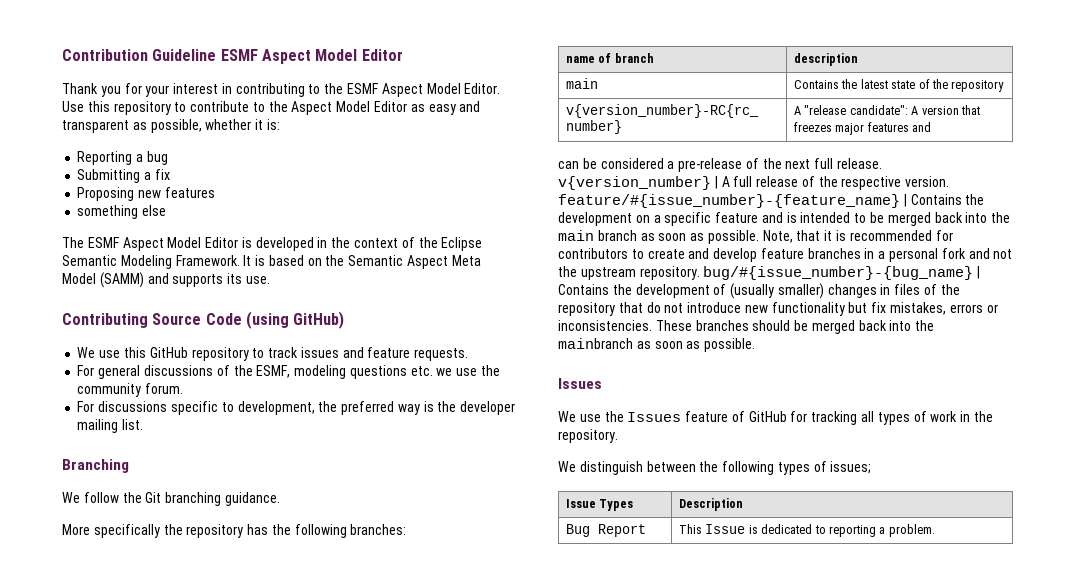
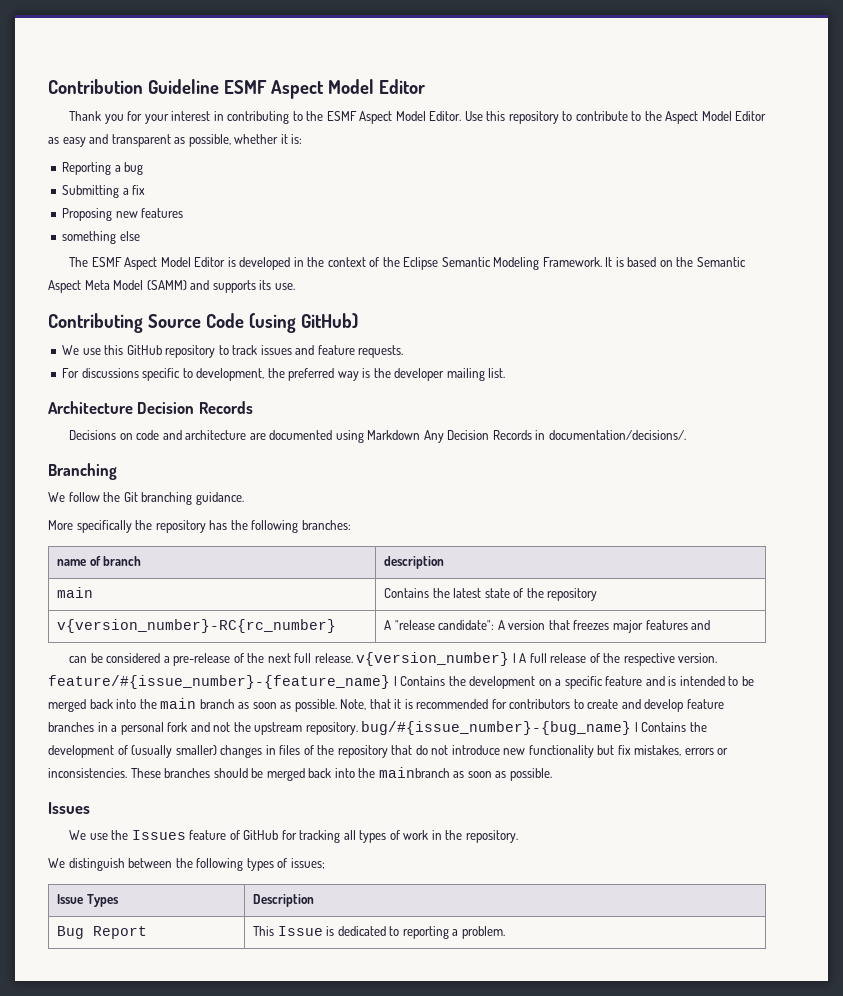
- For general discussions of the ESMF, modeling questions etc. we use the community forum.
+ Architecture Decision Records
+ Decisions on code and architecture are documented using Markdown Any Decision Records in documentation/decisions/.

